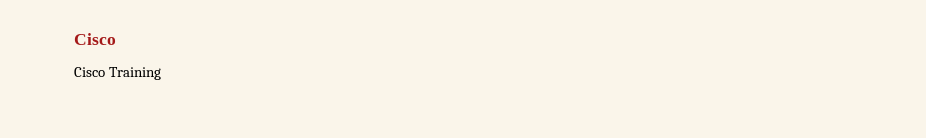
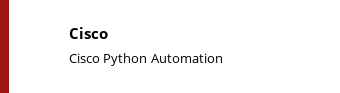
- Cisco Training
+ Cisco Python Automation

